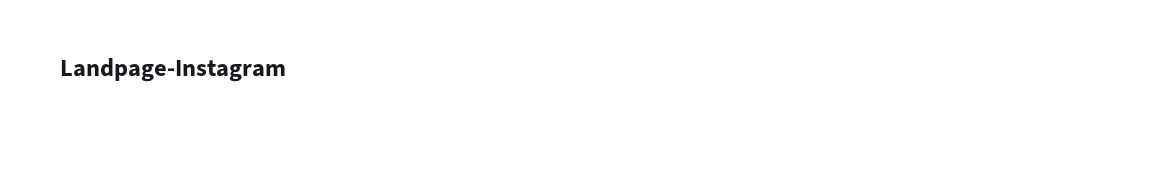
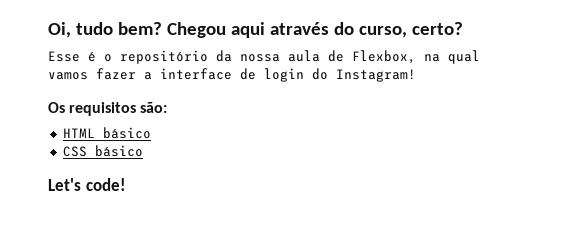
- Landpage-Instagram
+ Oi, tudo bem? Chegou aqui através do curso, certo?
+ Esse é o repositório da nossa aula de Flexbox, na qual vamos fazer a interface de login do Instagram!
+ Os requisitos são:
+ HTML básico
+ CSS básico
+ Let's code!

